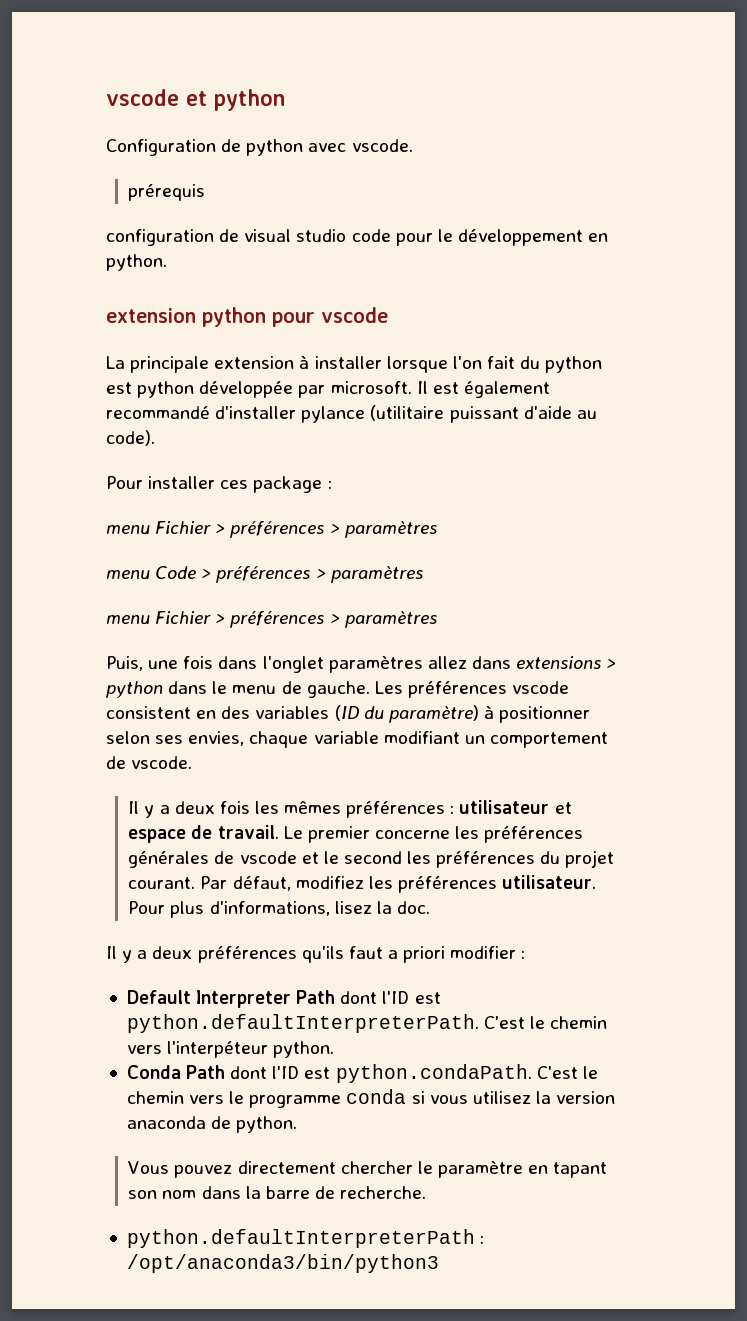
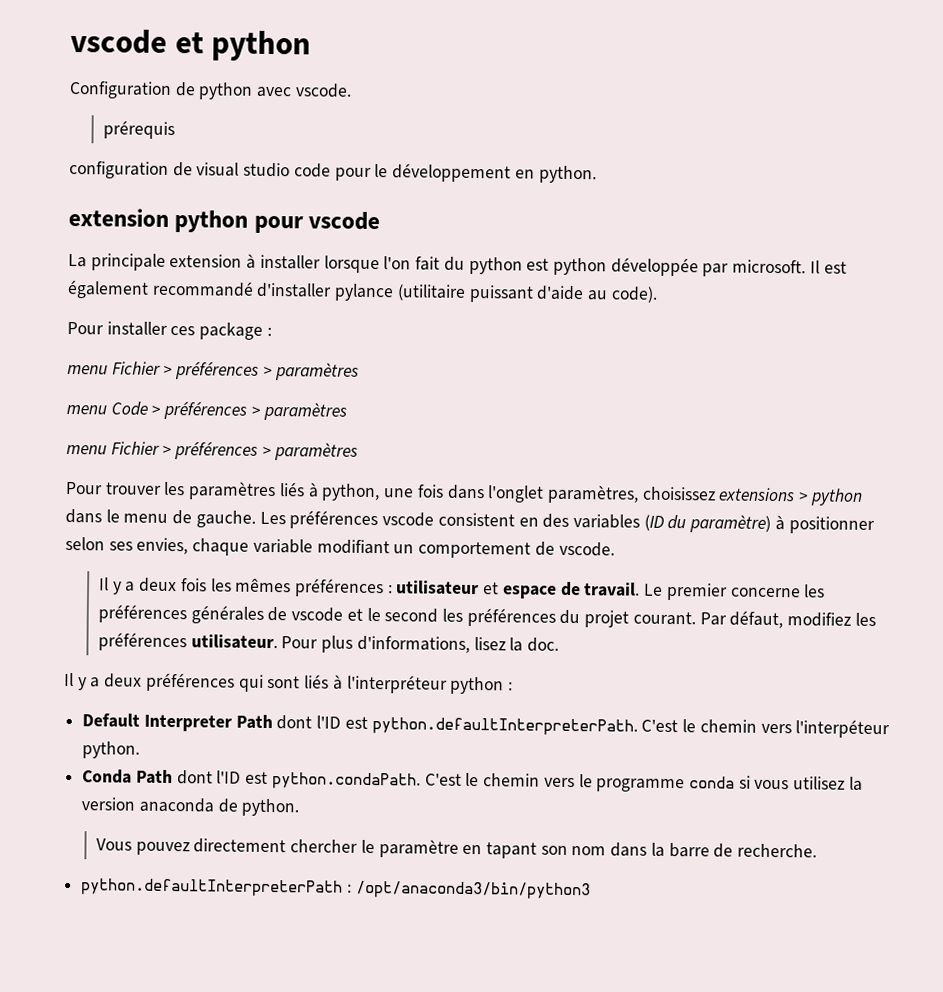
- Puis, une fois dans l'onglet paramètres allez dans extensions > python dans le menu de gauche.
+ Pour trouver les paramètres liés à python, une fois dans l'onglet paramètres, choisissez extensions > python dans le menu de gauche.
- Il y a deux préférences qu'ils faut a priori modifier :
+ Il y a deux préférences qui sont liés à l'interpréteur python :

